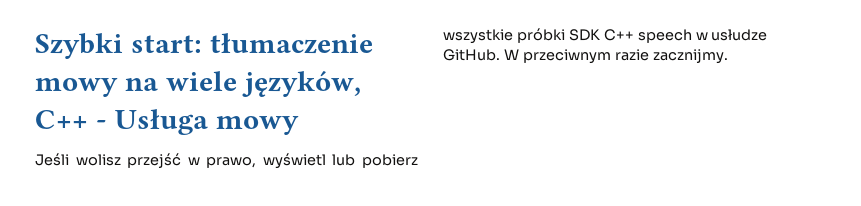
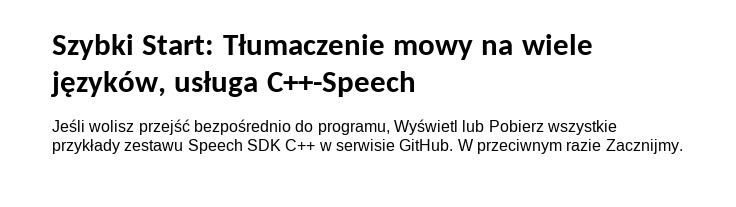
- Szybki start: tłumaczenie mowy na wiele języków, C++ - Usługa mowy
+ Szybki Start: Tłumaczenie mowy na wiele języków, usługa C++-Speech
- Jeśli wolisz przejść w prawo, wyświetl lub pobierz wszystkie próbki SDK C++ speech w usłudze GitHub.
+ Jeśli wolisz przejść bezpośrednio do programu, Wyświetl lub Pobierz wszystkie przykłady zestawu Speech SDK C++ w serwisie GitHub.
- W przeciwnym razie zacznijmy.
+ W przeciwnym razie Zacznijmy.

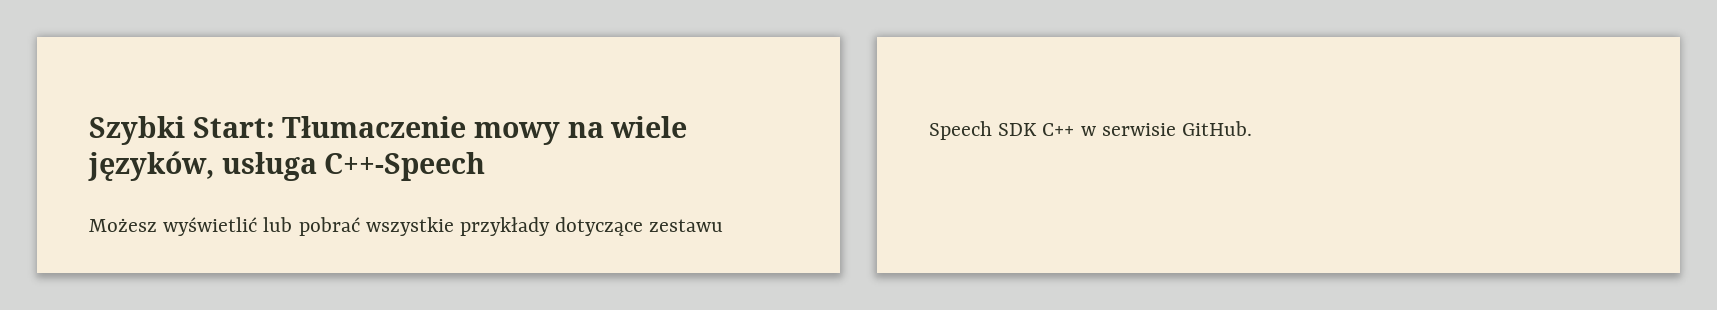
- Jeśli wolisz przejść bezpośrednio do programu, Wyświetl lub Pobierz wszystkie przykłady zestawu Speech SDK C++ w serwisie GitHub. W przeciwnym razie Zacznijmy.
+ Możesz wyświetlić lub pobrać wszystkie przykłady dotyczące zestawu Speech SDK C++ w serwisie GitHub.

